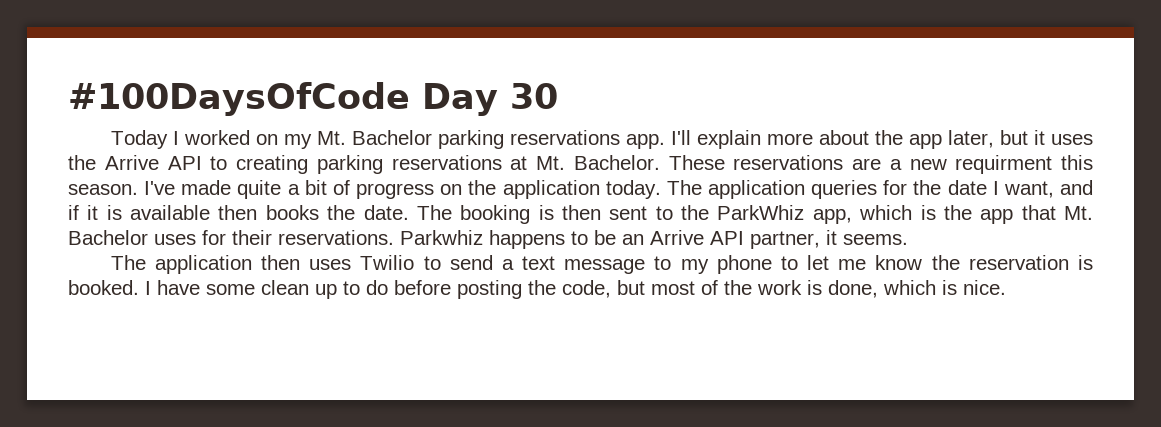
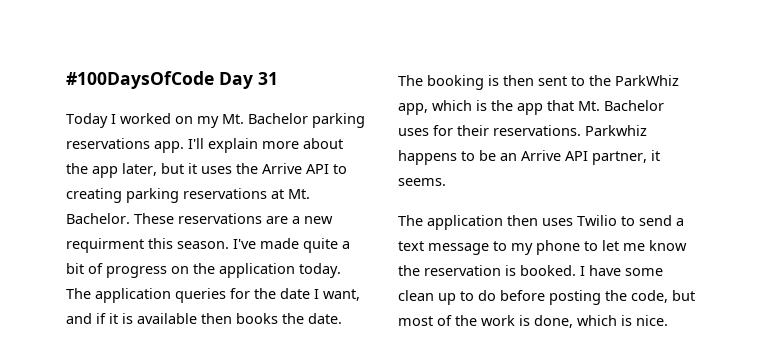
- #100DaysOfCode Day 30
+ #100DaysOfCode Day 31

